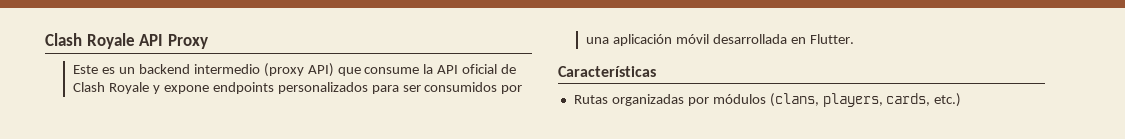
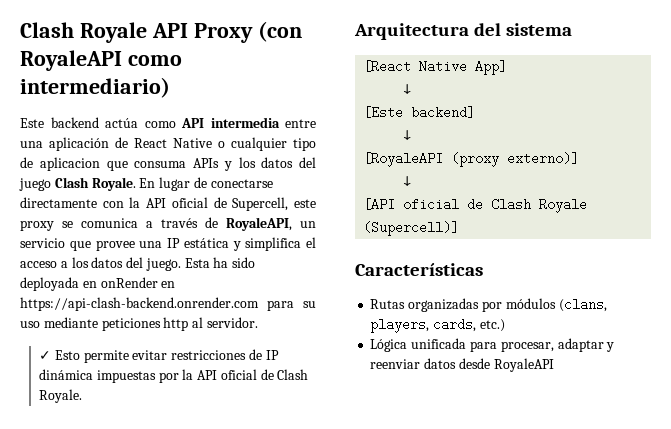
- Clash Royale API Proxy
- Este es un backend intermedio (proxy API) que consume la API oficial de Clash Royale y expone endpoints personalizados para ser consumidos por una aplicación móvil desarrollada en Flutter.
+ Clash Royale API Proxy (con RoyaleAPI como intermediario)
+ Este backend actúa como API intermedia entre una aplicación de React Native o cualquier tipo de aplicacion que consuma APIs y los datos del juego Clash Royale. En lugar de conectarse directamente con la API oficial de Supercell, este proxy se comunica a través de RoyaleAPI, un servicio que provee una IP estática y simplifica el acceso a los datos del juego. Esta ha sido deployada en onRender en https://api-clash-backend.onrender.com para su uso mediante peticiones http al servidor.
+ ✓ Esto permite evitar restricciones de IP dinámica impuestas por la API oficial de Clash Royale.
+ Arquitectura del sistema
+ [React Native App]
+ ↓
+ [Este backend]
+ ↓
+ [RoyaleAPI (proxy externo)]
+ ↓
+ [API oficial de Clash Royale (Supercell)]
+ Lógica unificada para procesar, adaptar y reenviar datos desde RoyaleAPI

